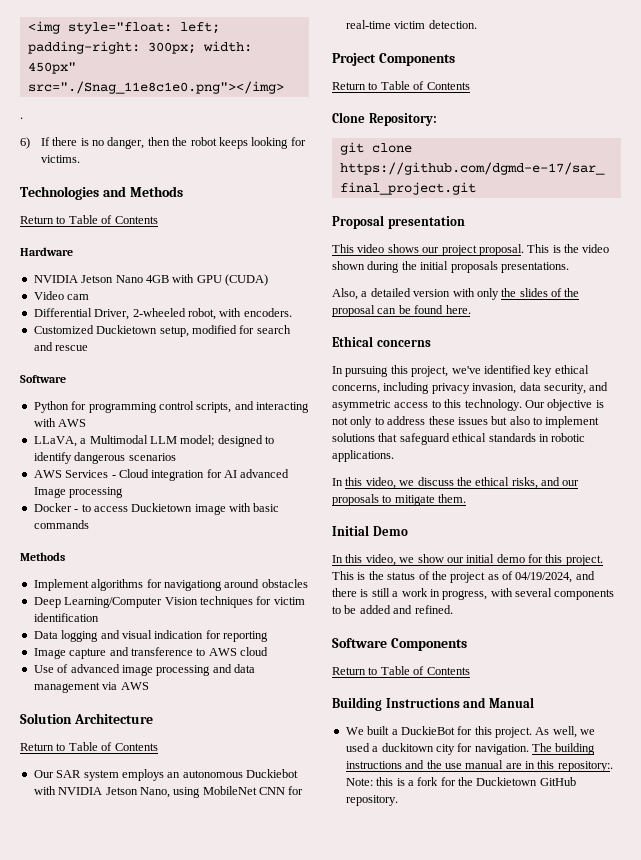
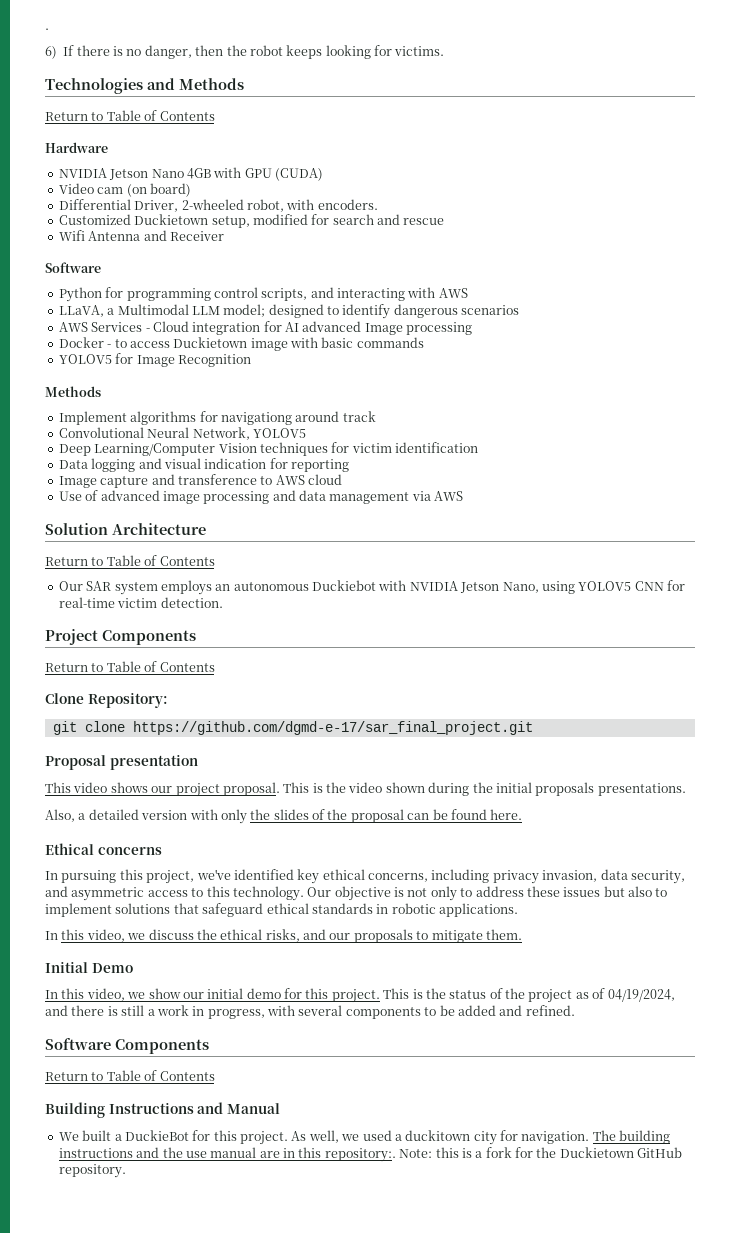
- <img style="float: left; padding-right: 300px; width: 450px" src="./Snag_11e8c1e0.png"></img>
- Video cam
+ Video cam (on board)
+ Wifi Antenna and Receiver
+ YOLOV5 for Image Recognition
- Implement algorithms for navigationg around obstacles
+ Implement algorithms for navigationg around track
+ Convolutional Neural Network, YOLOV5
- Our SAR system employs an autonomous Duckiebot with NVIDIA Jetson Nano, using MobileNet CNN for real-time victim detection.
+ Our SAR system employs an autonomous Duckiebot with NVIDIA Jetson Nano, using YOLOV5 CNN for real-time victim detection.

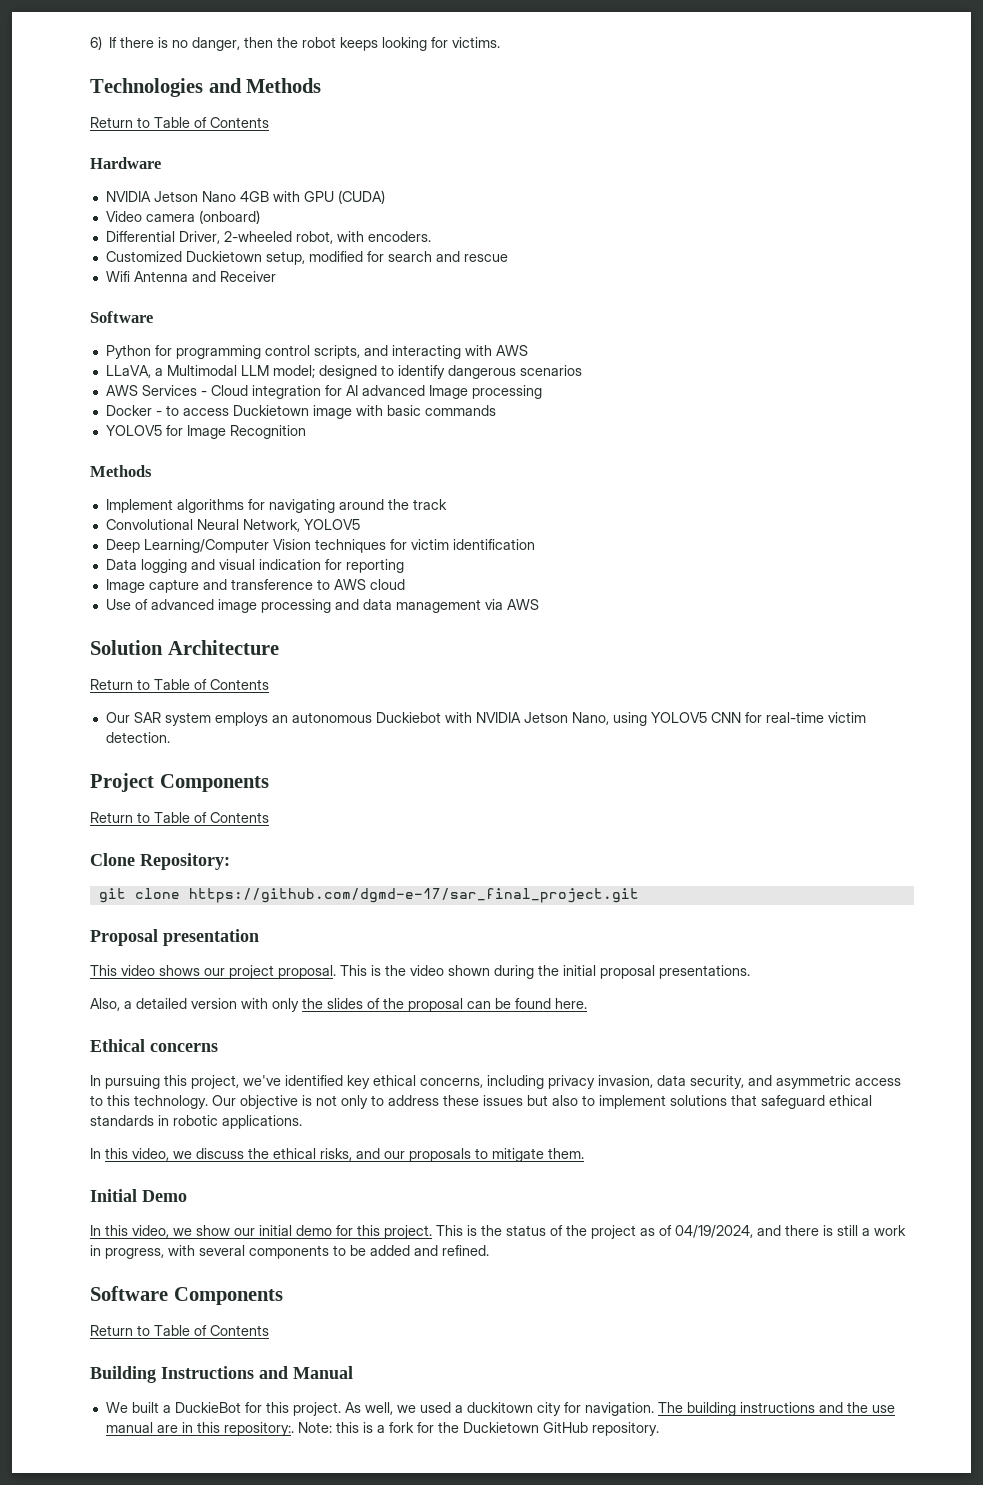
- .
- Video cam (on board)
+ Video camera (onboard)
- Implement algorithms for navigationg around track
+ Implement algorithms for navigating around the track
- This is the video shown during the initial proposals presentations.
+ This is the video shown during the initial proposal presentations.

